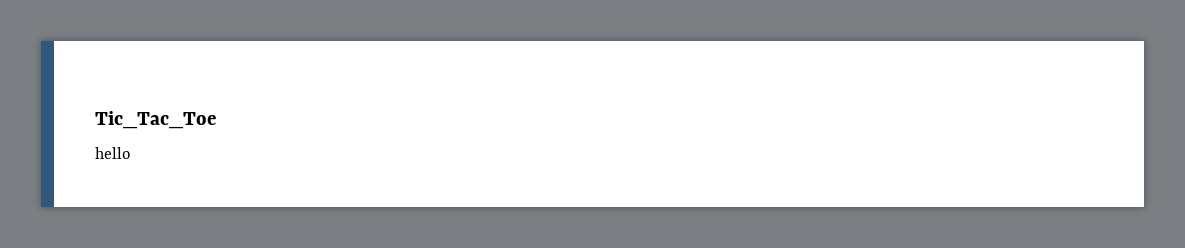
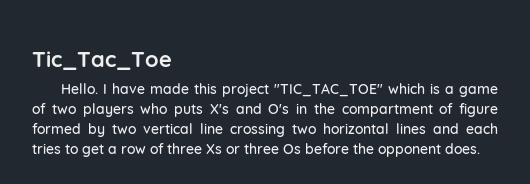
- hello
+ Hello. I have made this project "TIC_TAC_TOE" which is a game of two players who puts X's and O's in the compartment of figure formed by two vertical line crossing two horizontal lines and each tries to get a row of three Xs or three Os before the opponent does.

